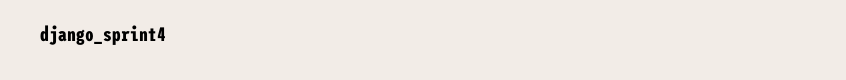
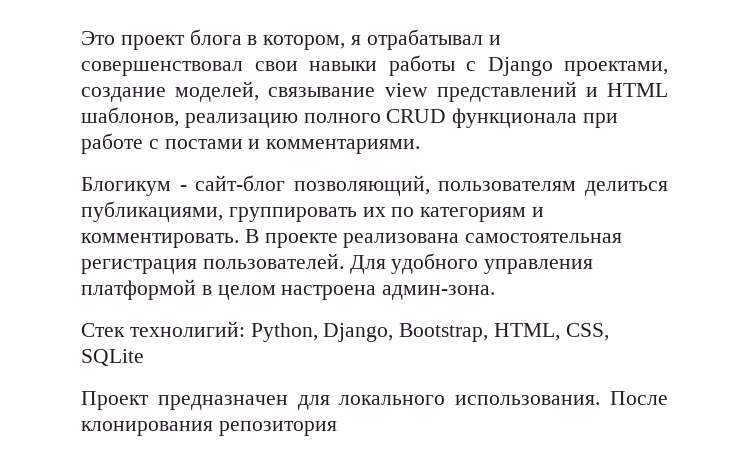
- django_sprint4
+ Это проект блога в котором, я отрабатывал и совершенствовал свои навыки работы с Django проектами, создание моделей, связывание view представлений и HTML шаблонов, реализацию полного CRUD функционала при работе с постами и комментариями.
+ Блогикум - сайт-блог позволяющий, пользователям делиться публикациями, группировать их по категориям и комментировать. В проекте реализована самостоятельная регистрация пользователей. Для удобного управления платформой в целом настроена админ-зона.
+ Стек технолигий: Python, Django, Bootstrap, HTML, CSS, SQLite
+ Проект предназначен для локального использования. После клонирования репозитория

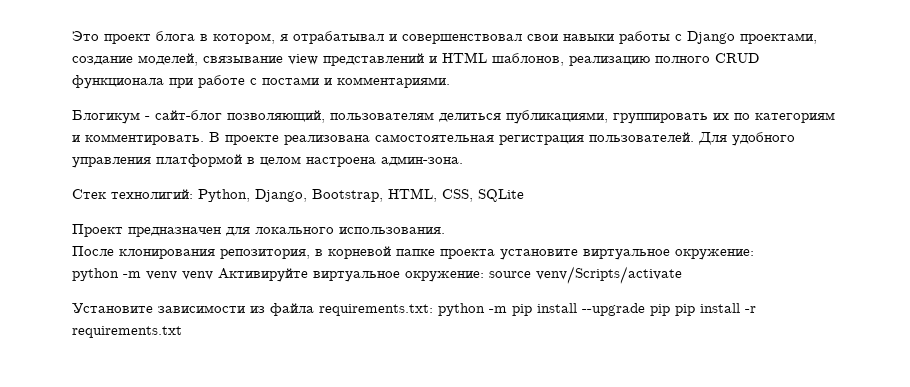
- Проект предназначен для локального использования. После клонирования репозитория
+ Проект предназначен для локального использования.
+ После клонирования репозитория, в корневой папке проекта установите виртуальное окружение:
+ python -m venv venv Активируйте виртуальное окружение: source venv/Scripts/activate
+ Установите зависимости из файла requirements.txt: python -m pip install --upgrade pip pip install -r requirements.txt

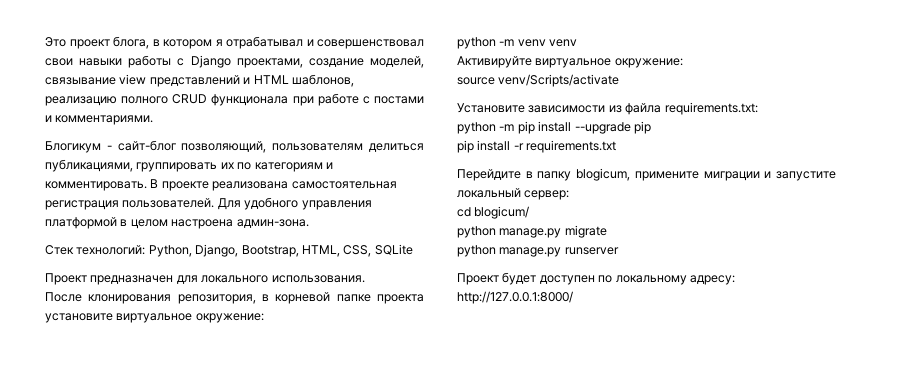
- Это проект блога в котором, я отрабатывал и совершенствовал свои навыки работы с Django проектами, создание моделей, связывание view представлений и HTML шаблонов, реализацию полного CRUD функционала при работе с постами и комментариями.
+ Это проект блога, в котором я отрабатывал и совершенствовал свои навыки работы с Django проектами, создание моделей, связывание view представлений и HTML шаблонов, реализацию полного CRUD функционала при работе с постами и комментариями.
- Стек технолигий: Python, Django, Bootstrap, HTML, CSS, SQLite
+ Стек технологий: Python, Django, Bootstrap, HTML, CSS, SQLite
- python -m venv venv Активируйте виртуальное окружение: source venv/Scripts/activate
+ python -m venv venv
+ Активируйте виртуальное окружение:
+ source venv/Scripts/activate
- Установите зависимости из файла requirements.txt: python -m pip install --upgrade pip pip install -r requirements.txt
+ Установите зависимости из файла requirements.txt:
+ python -m pip install --upgrade pip
+ pip install -r requirements.txt
+ Перейдите в папку blogicum, примените миграции и запустите локальный сервер:
+ cd blogicum/
+ python manage.py migrate
+ python manage.py runserver
+ Проект будет доступен по локальному адресу: http://127.0.0.1:8000/

